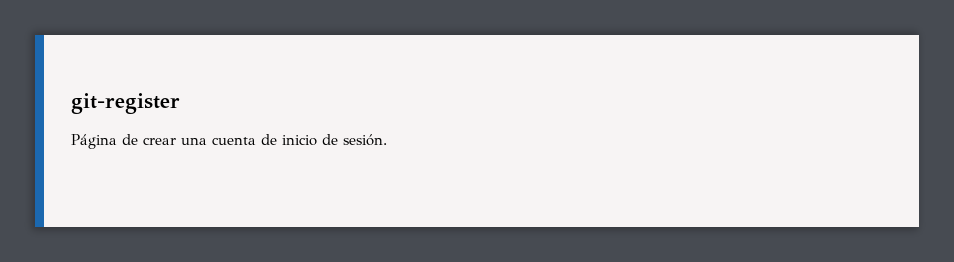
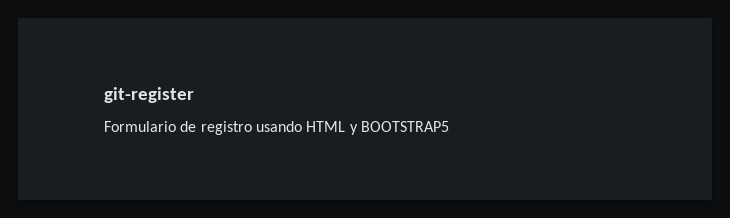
- Página de crear una cuenta de inicio de sesión.
+ Formulario de registro usando HTML y BOOTSTRAP5

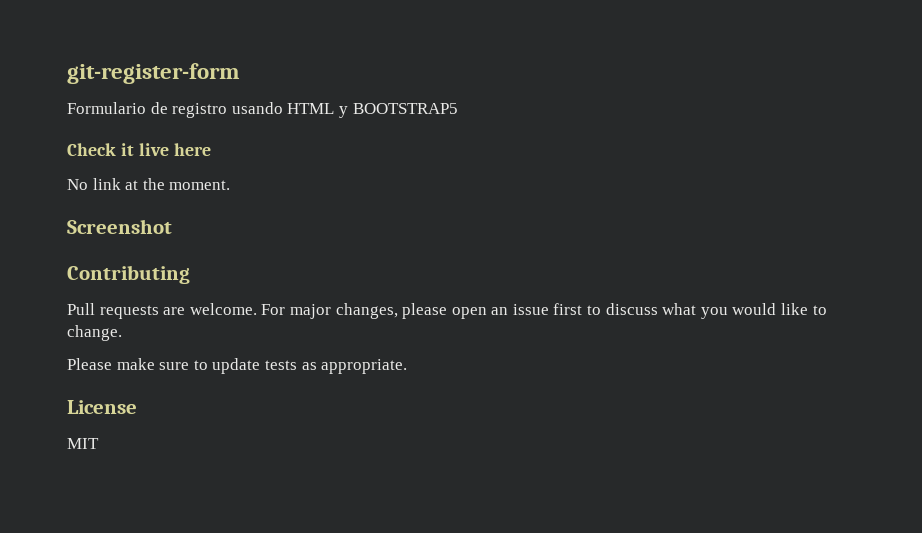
- git-register
+ git-register-form
+ Check it live here
+ No link at the moment.
+ Screenshot
+ Contributing
+ Pull requests are welcome. For major changes, please open an issue first to discuss what you would like to change.
+ Please make sure to update tests as appropriate.
+ License
+ MIT

